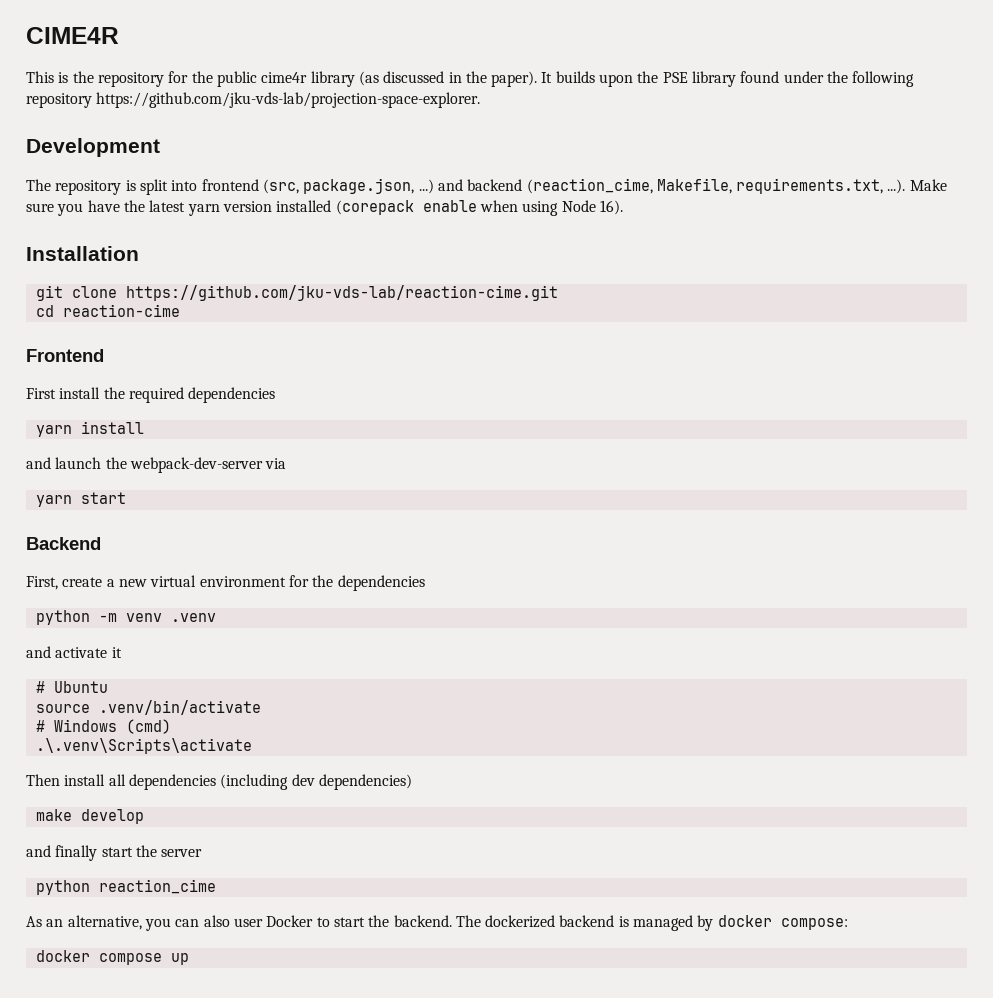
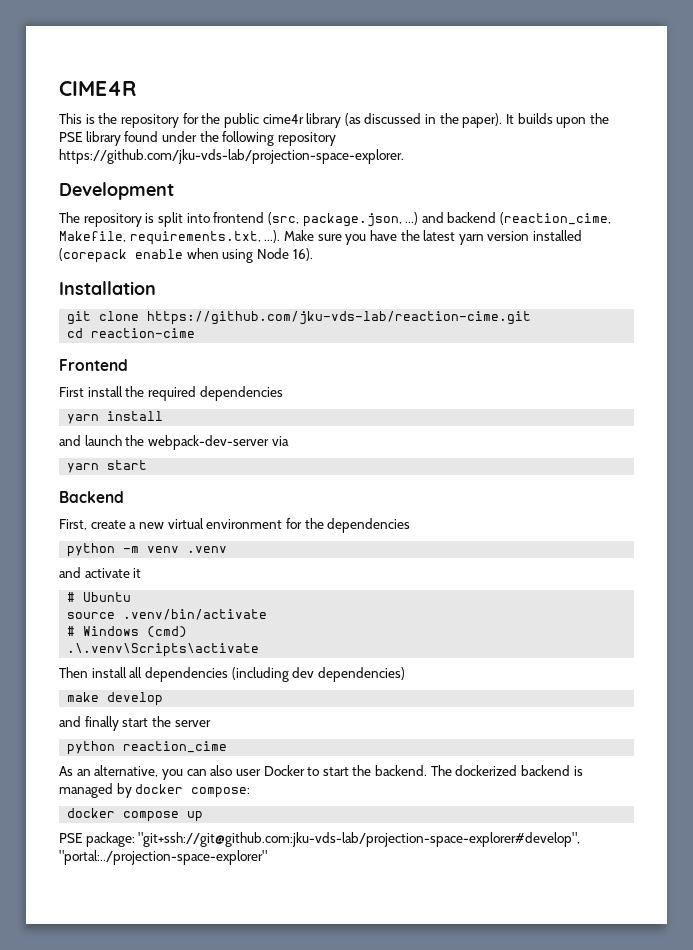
+ PSE package: "git+ssh://git@github.com:jku-vds-lab/projection-space-explorer#develop", "portal:../projection-space-explorer"

